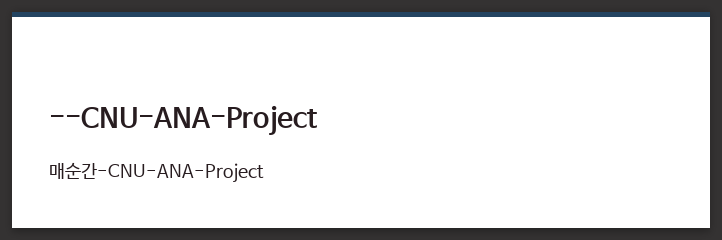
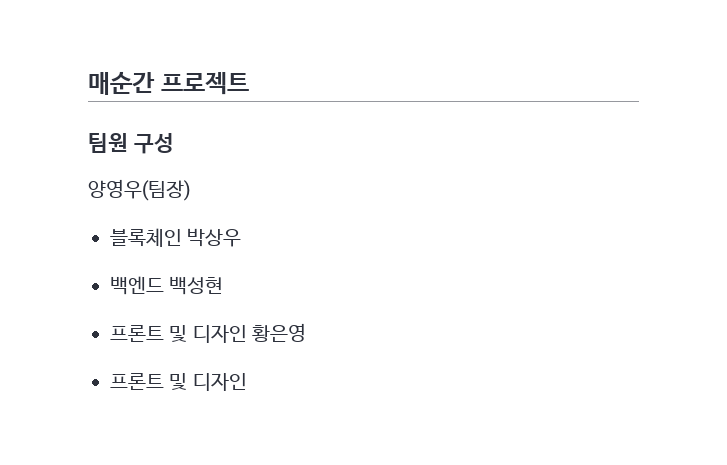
- --CNU-ANA-Project
- 매순간-CNU-ANA-Project
+ 매순간 프로젝트
+ 팀원 구성
+ 양영우(팀장)
+ 블록체인 박상우
+ 백엔드 백성현
+ 프론트 및 디자인 황은영
+ 프론트 및 디자인

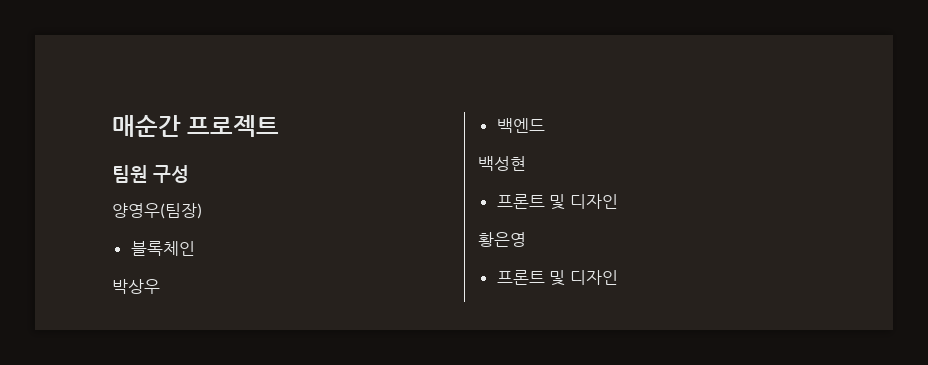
- 블록체인 박상우
+ 블록체인
+ 박상우
- 백엔드 백성현
- 프론트 및 디자인 황은영
+ 백엔드
+ 백성현
+ 프론트 및 디자인
+ 황은영

